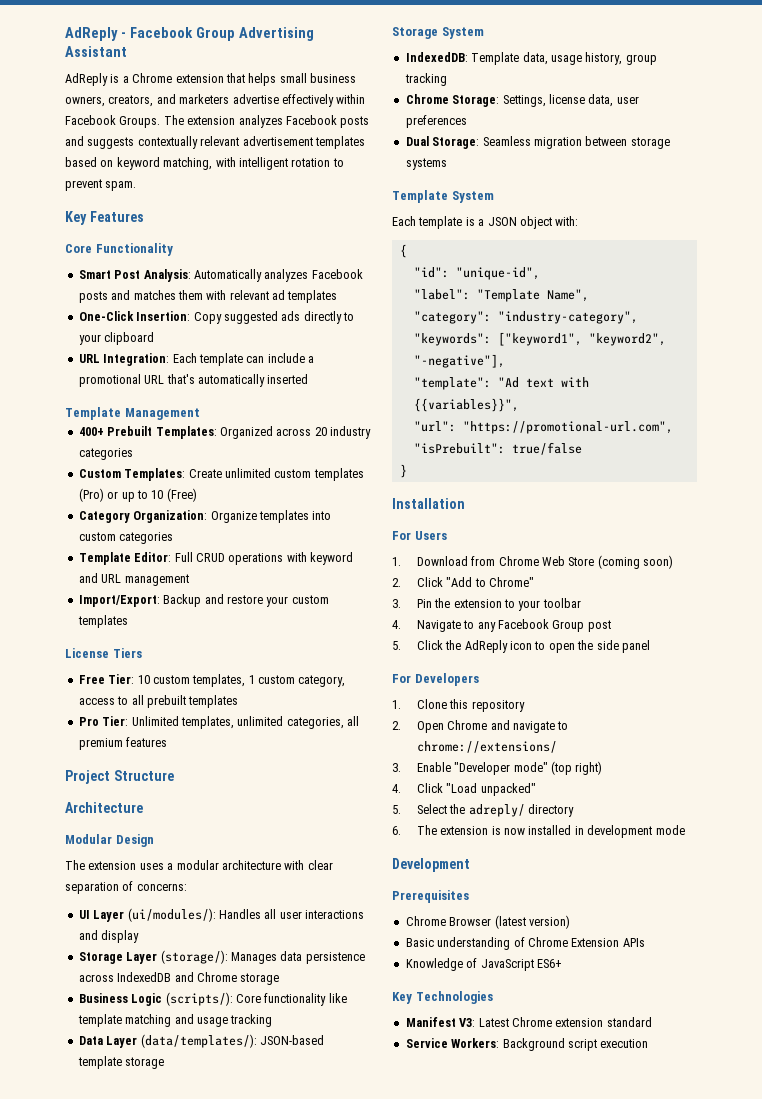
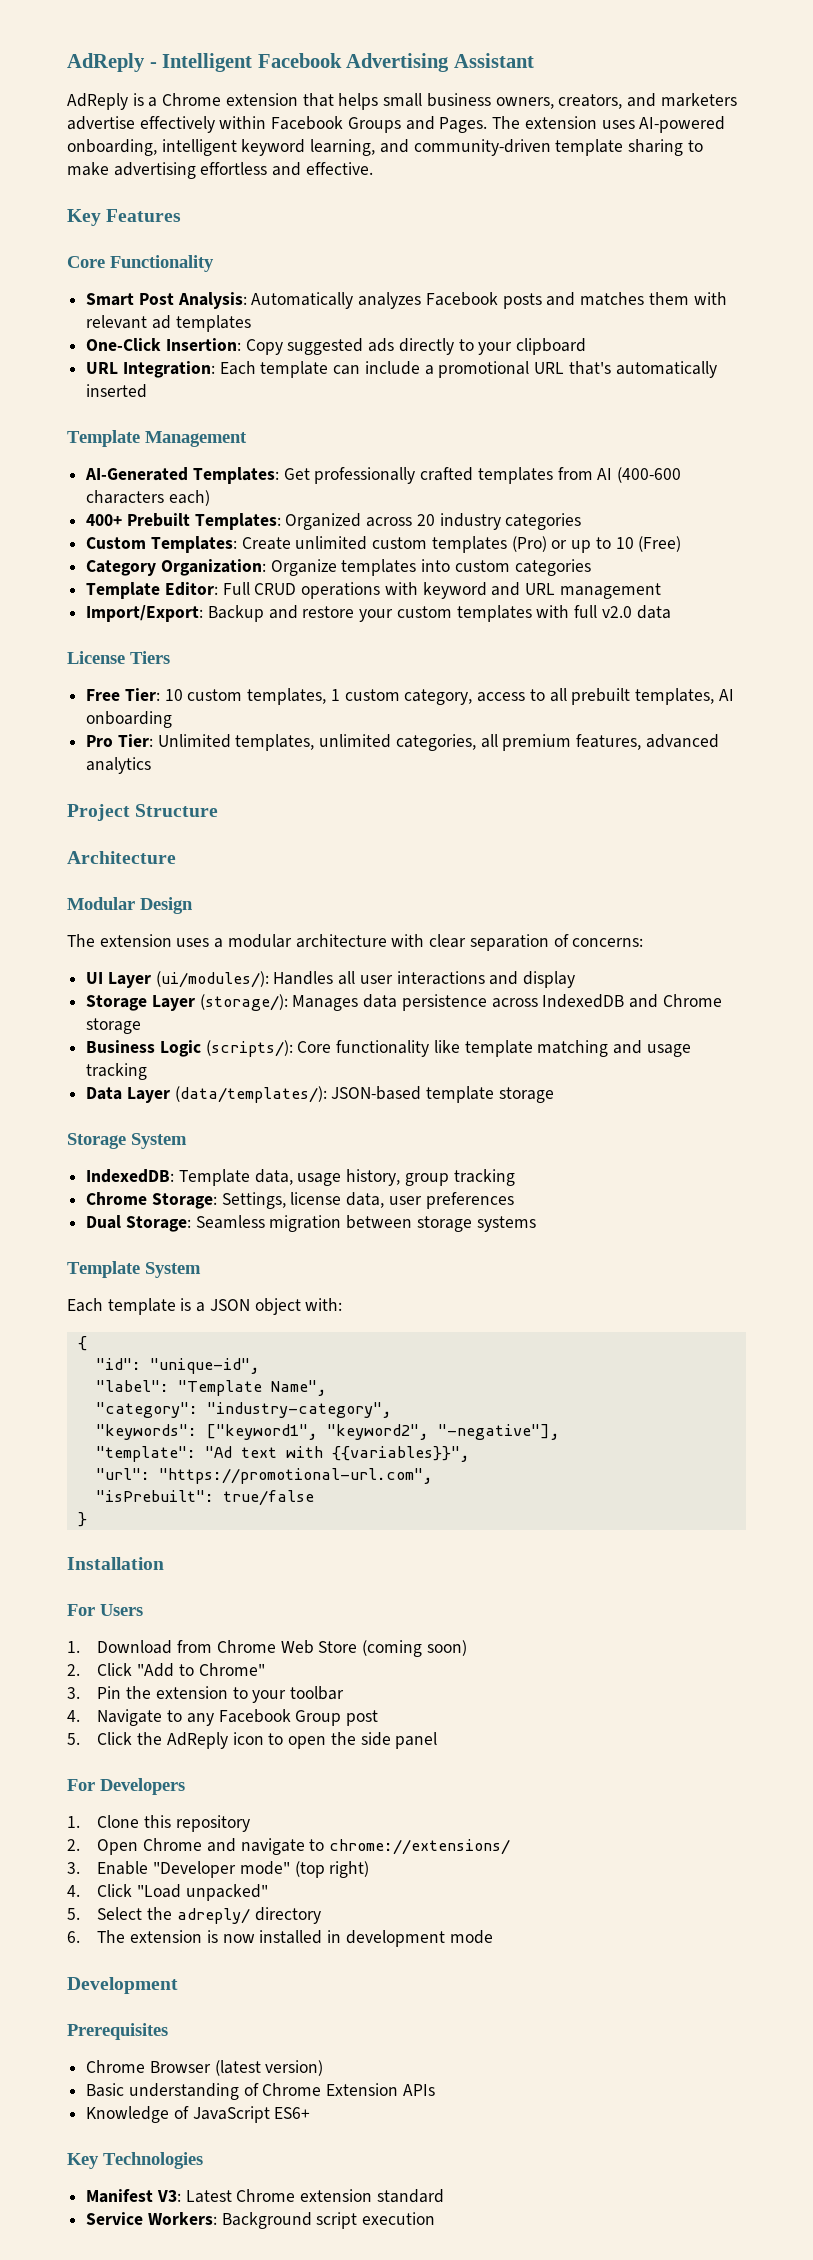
- AdReply - Facebook Group Advertising Assistant
+ AdReply - Intelligent Facebook Advertising Assistant
- AdReply is a Chrome extension that helps small business owners, creators, and marketers advertise effectively within Facebook Groups. The extension analyzes Facebook posts and suggests contextually relevant advertisement templates based on keyword matching, with intelligent rotation to prevent spam.
+ AdReply is a Chrome extension that helps small business owners, creators, and marketers advertise effectively within Facebook Groups and Pages. The extension uses AI-powered onboarding, intelligent keyword learning, and community-driven template sharing to make advertising effortless and effective.
+ AI-Generated Templates: Get professionally crafted templates from AI (400-600 characters each)
- Import/Export: Backup and restore your custom templates
+ Import/Export: Backup and restore your custom templates with full v2.0 data
- Free Tier: 10 custom templates, 1 custom category, access to all prebuilt templates
+ Free Tier: 10 custom templates, 1 custom category, access to all prebuilt templates, AI onboarding
- Pro Tier: Unlimited templates, unlimited categories, all premium features
+ Pro Tier: Unlimited templates, unlimited categories, all premium features, advanced analytics

